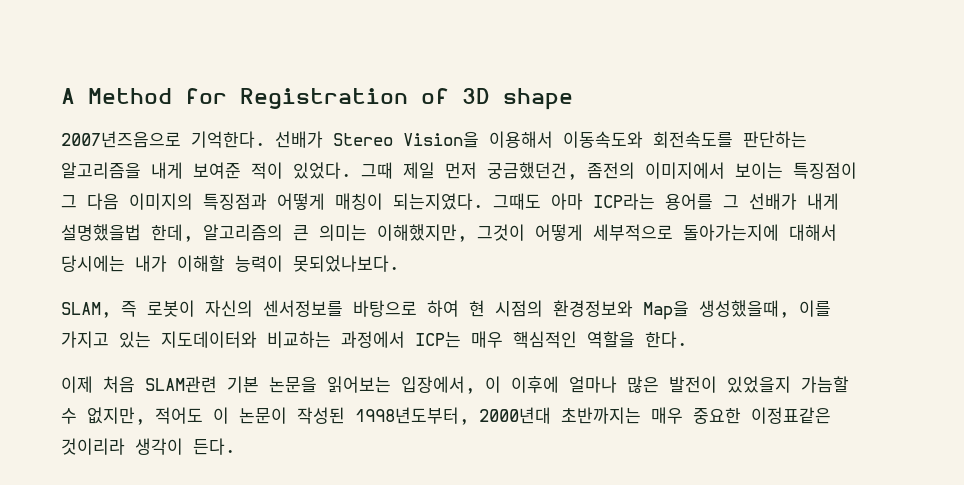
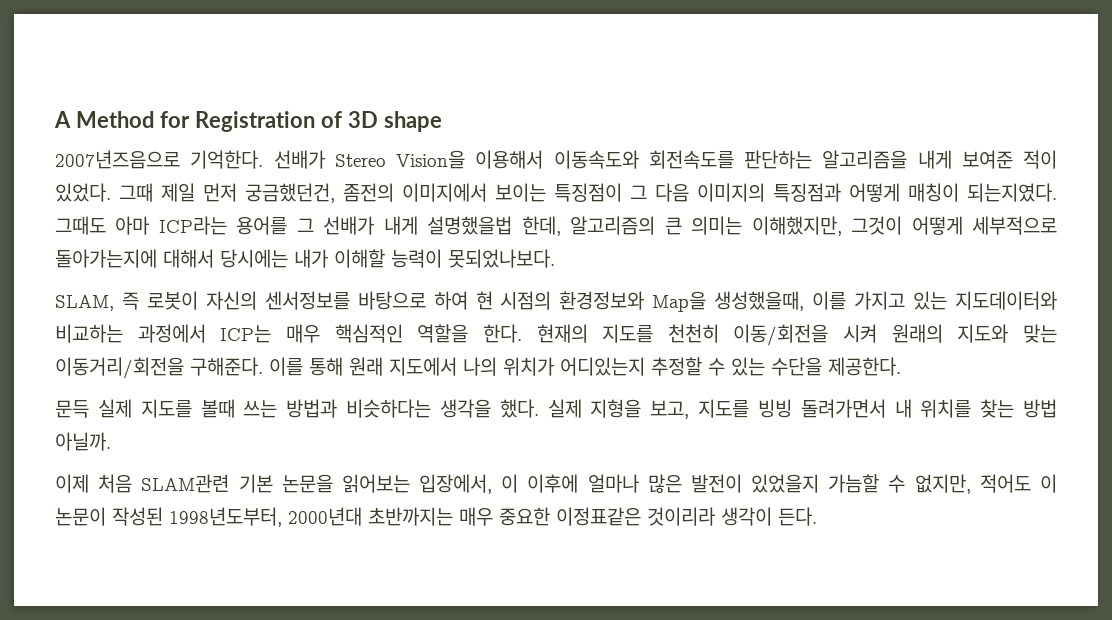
+ 현재의 지도를 천천히 이동/회전을 시켜 원래의 지도와 맞는 이동거리/회전을 구해준다. 이를 통해 원래 지도에서 나의 위치가 어디있는지 추정할 수 있는 수단을 제공한다.
+ 문득 실제 지도를 볼때 쓰는 방법과 비슷하다는 생각을 했다. 실제 지형을 보고, 지도를 빙빙 돌려가면서 내 위치를 찾는 방법 아닐까.

